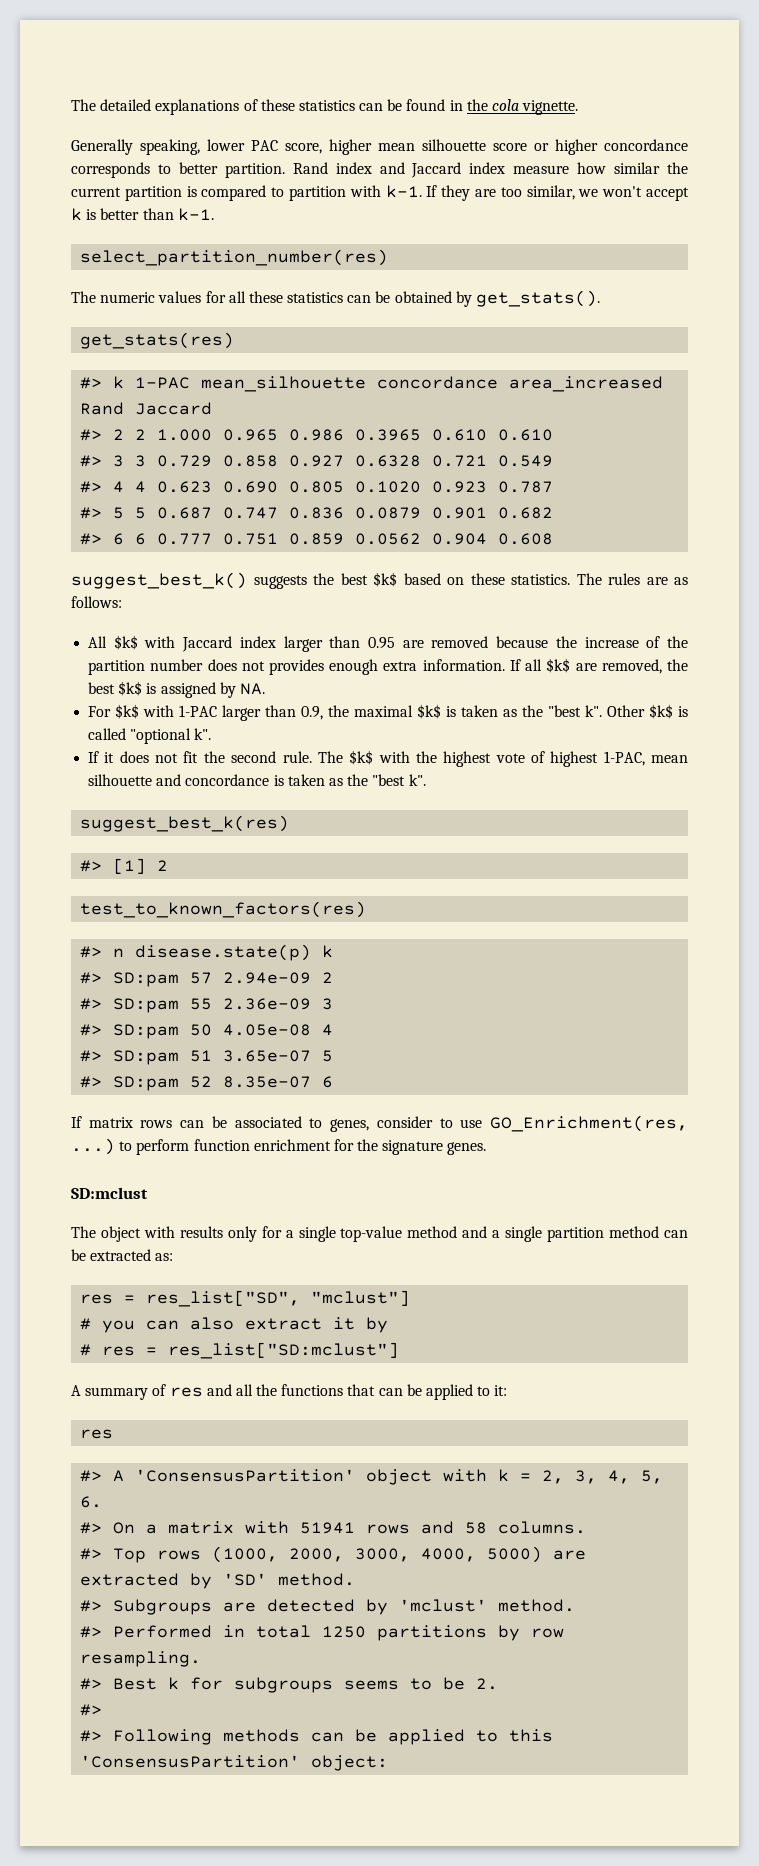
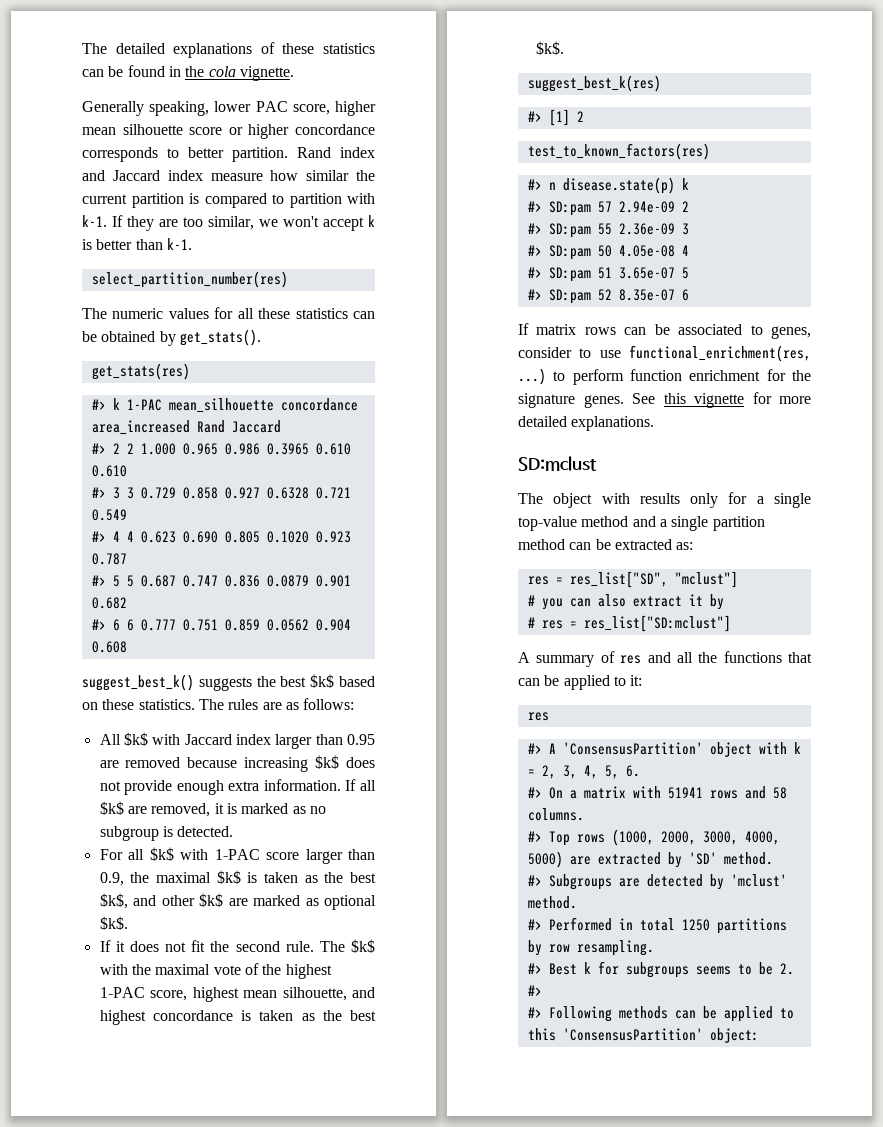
- All $k$ with Jaccard index larger than 0.95 are removed because the increase of the partition number does not provides enough extra information.
+ All $k$ with Jaccard index larger than 0.95 are removed because increasing $k$ does not provide enough extra information.
- If all $k$ are removed, the best $k$ is assigned by NA.
+ If all $k$ are removed, it is marked as no subgroup is detected.
- For $k$ with 1-PAC larger than 0.9, the maximal $k$ is taken as the "best k". Other $k$ is called "optional k".
+ For all $k$ with 1-PAC score larger than 0.9, the maximal $k$ is taken as the best $k$, and other $k$ are marked as optional $k$.
- The $k$ with the highest vote of highest 1-PAC, mean silhouette and concordance is taken as the "best k".
+ The $k$ with the maximal vote of the highest 1-PAC score, highest mean silhouette, and highest concordance is taken as the best $k$.
- If matrix rows can be associated to genes, consider to use GO_Enrichment(res, ...) to perform function enrichment for the signature genes.
+ If matrix rows can be associated to genes, consider to use functional_enrichment(res, ...) to perform function enrichment for the signature genes. See this vignette for more detailed explanations.

